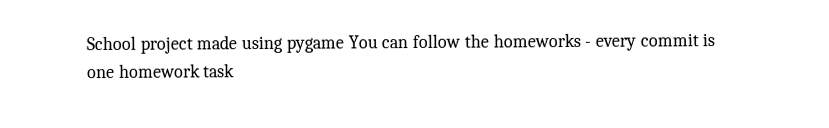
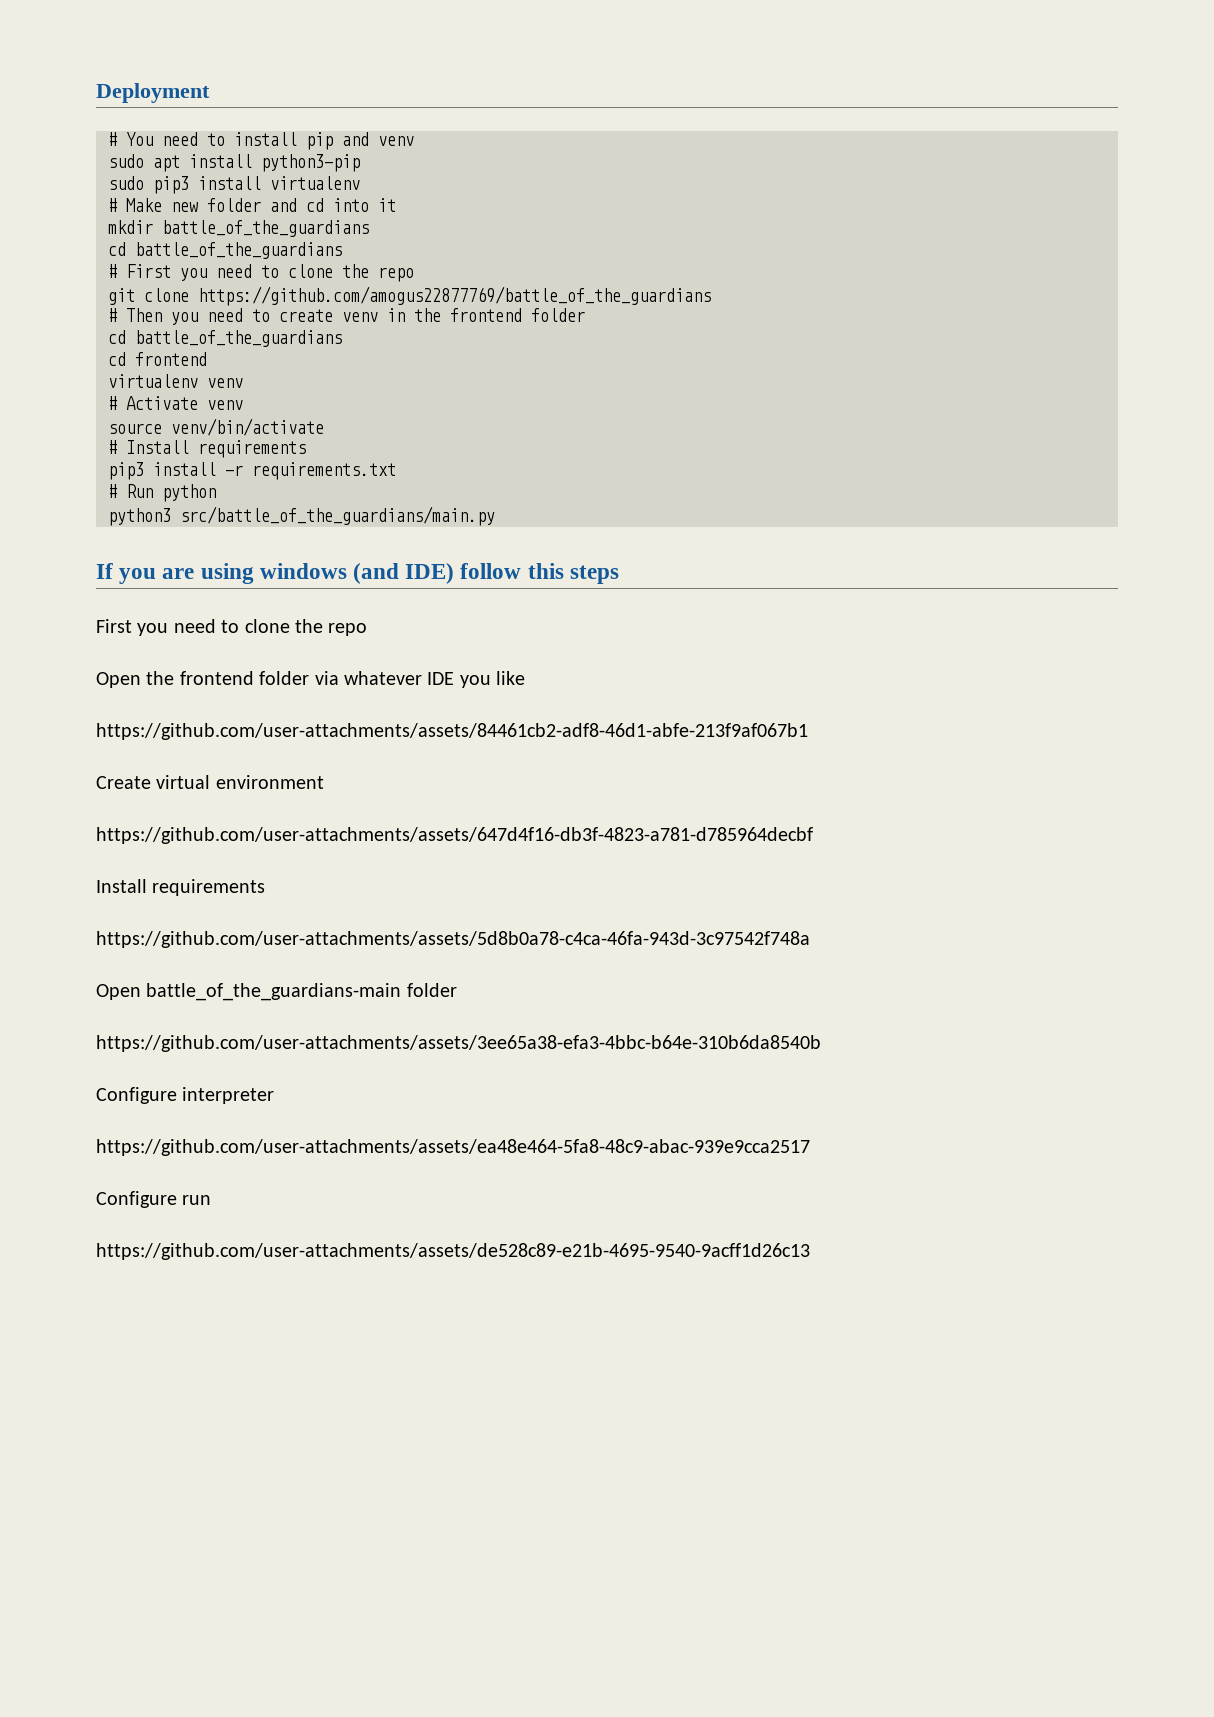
- School project made using pygame You can follow the homeworks - every commit is one homework task
+ Deployment
+ # You need to install pip and venv
+ sudo apt install python3-pip
+ sudo pip3 install virtualenv
+ # Make new folder and cd into it
+ mkdir battle_of_the_guardians
+ cd battle_of_the_guardians
+ # First you need to clone the repo
+ git clone https://github.com/amogus22877769/battle_of_the_guardians
+ # Then you need to create venv in the frontend folder
+ cd battle_of_the_guardians
+ cd frontend
+ virtualenv venv
+ # Activate venv
+ source venv/bin/activate
+ # Install requirements
+ pip3 install -r requirements.txt
+ # Run python
+ python3 src/battle_of_the_guardians/main.py
+ If you are using windows (and IDE) follow this steps
+ First you need to clone the repo
+ Open the frontend folder via whatever IDE you like
+ https://github.com/user-attachments/assets/84461cb2-adf8-46d1-abfe-213f9af067b1
+ Create virtual environment
+ https://github.com/user-attachments/assets/647d4f16-db3f-4823-a781-d785964decbf
+ Install requirements
+ https://github.com/user-attachments/assets/5d8b0a78-c4ca-46fa-943d-3c97542f748a
+ Open battle_of_the_guardians-main folder
+ https://github.com/user-attachments/assets/3ee65a38-efa3-4bbc-b64e-310b6da8540b
+ Configure interpreter
+ https://github.com/user-attachments/assets/ea48e464-5fa8-48c9-abac-939e9cca2517
+ Configure run
+ https://github.com/user-attachments/assets/de528c89-e21b-4695-9540-9acff1d26c13

